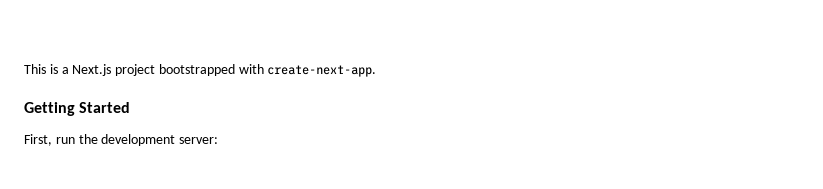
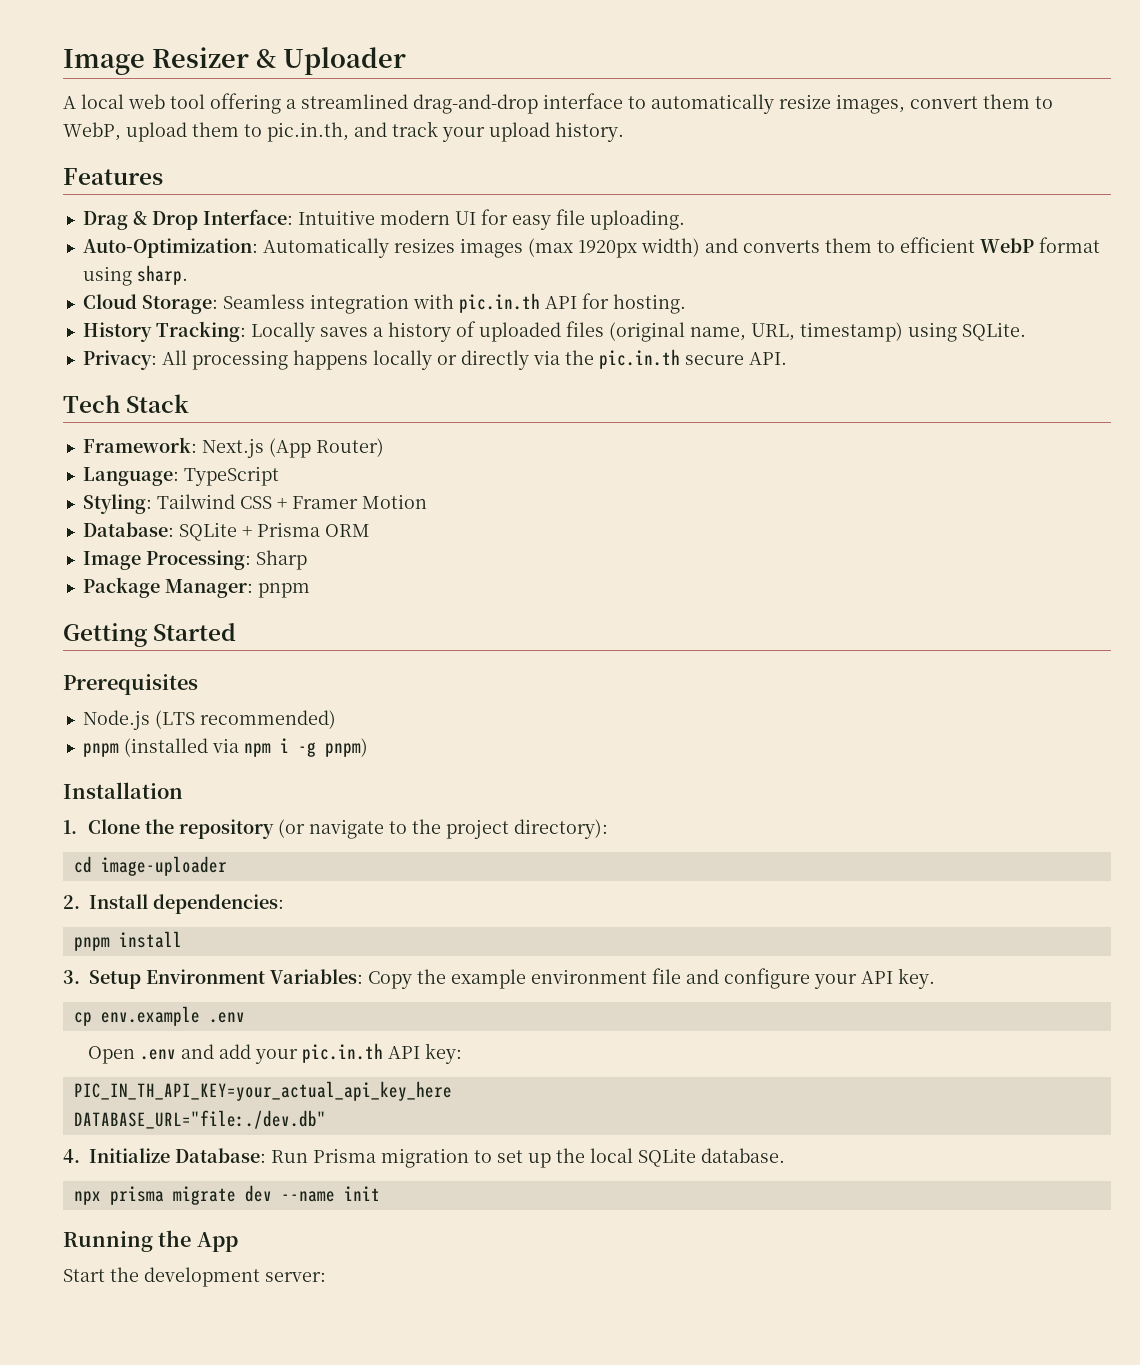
- This is a Next.js project bootstrapped with create-next-app.
+ Image Resizer & Uploader
+ A local web tool offering a streamlined drag-and-drop interface to automatically resize images, convert them to WebP, upload them to pic.in.th, and track your upload history.
+ Features
+ Drag & Drop Interface: Intuitive modern UI for easy file uploading.
+ Auto-Optimization: Automatically resizes images (max 1920px width) and converts them to efficient WebP format using sharp.
+ Cloud Storage: Seamless integration with pic.in.th API for hosting.
+ History Tracking: Locally saves a history of uploaded files (original name, URL, timestamp) using SQLite.
+ Privacy: All processing happens locally or directly via the pic.in.th secure API.
+ Tech Stack
+ Framework: Next.js (App Router)
+ Language: TypeScript
+ Styling: Tailwind CSS + Framer Motion
+ Database: SQLite + Prisma ORM
+ Image Processing: Sharp
+ Package Manager: pnpm
  Getting Started
- First, run the development server:
+ Prerequisites
+ Node.js (LTS recommended)
+ pnpm (installed via npm i -g pnpm)
+ Installation
+ 1. Clone the repository (or navigate to the project directory):
+ cd image-uploader
+ 2. Install dependencies:
+ pnpm install
+ 3. Setup Environment Variables: Copy the example environment file and configure your API key.
+ cp env.example .env
+ Open .env and add your pic.in.th API key:
+ PIC_IN_TH_API_KEY=your_actual_api_key_here
+ DATABASE_URL="file:./dev.db"
+ 4. Initialize Database: Run Prisma migration to set up the local SQLite database.
+ npx prisma migrate dev --name init
+ Running the App
+ Start the development server:

